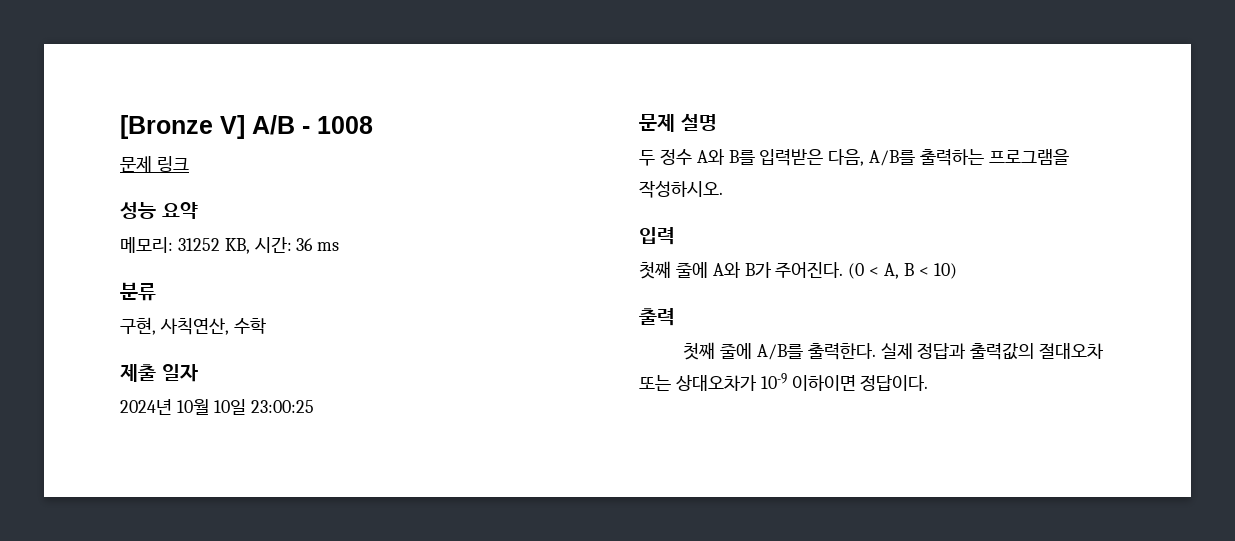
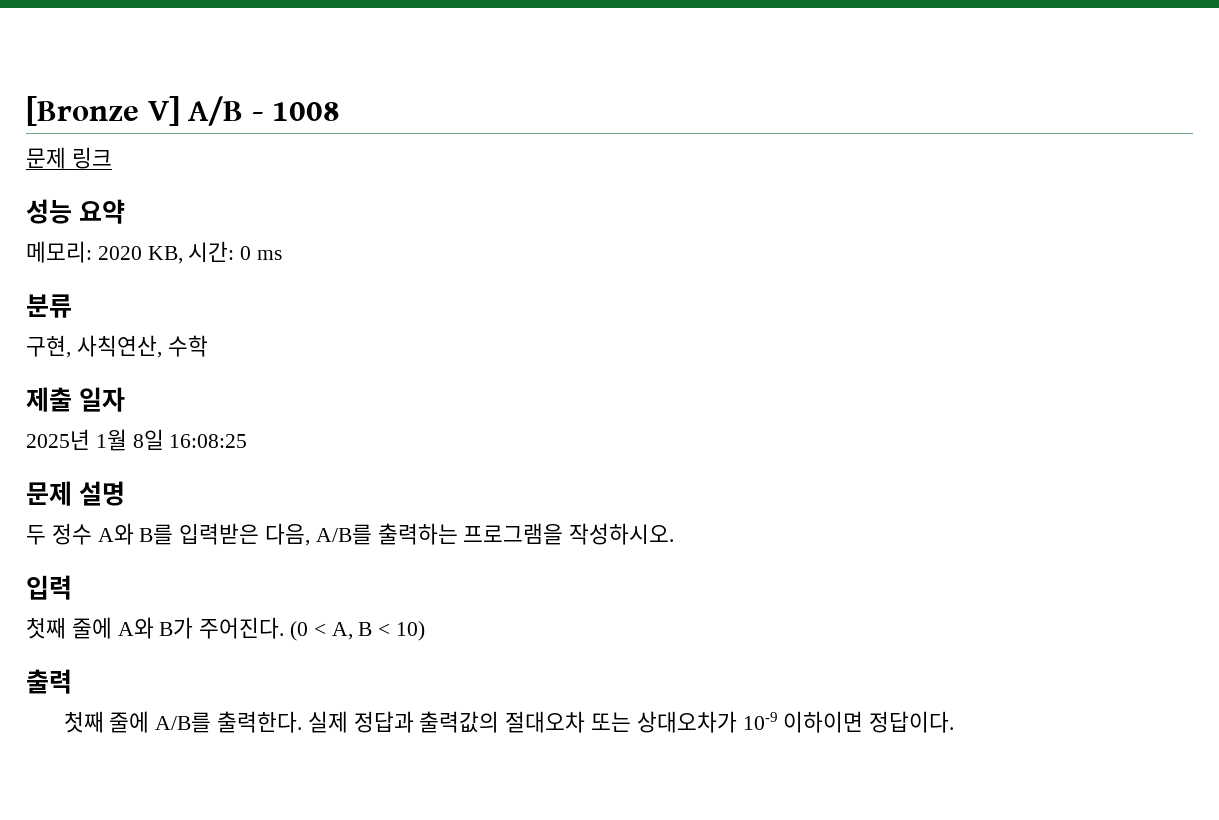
- 메모리: 31252 KB, 시간: 36 ms
+ 메모리: 2020 KB, 시간: 0 ms
- 2024년 10월 10일 23:00:25
+ 2025년 1월 8일 16:08:25

